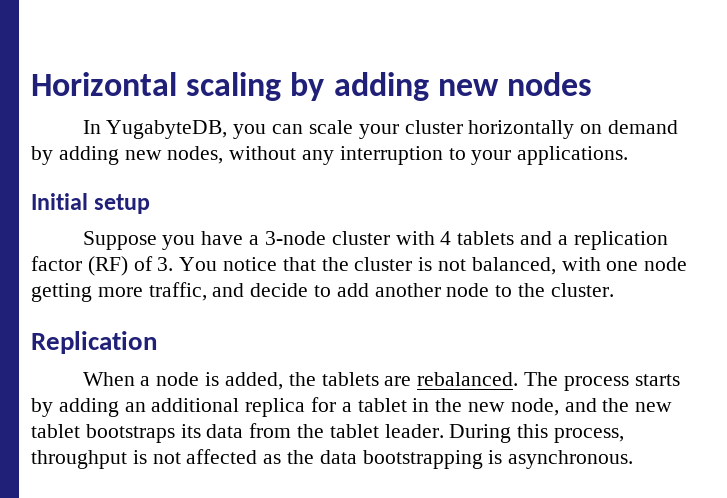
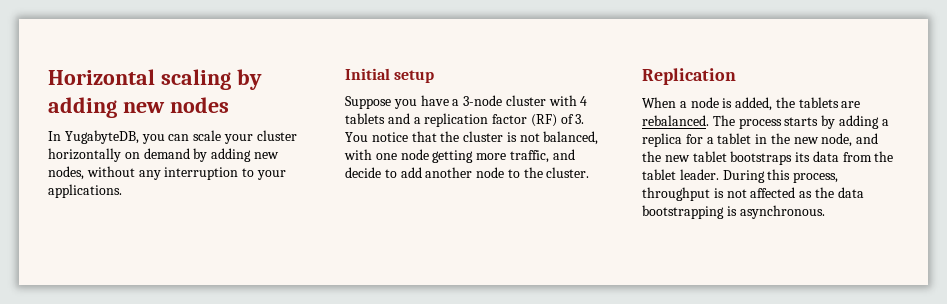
- The process starts by adding an additional replica for a tablet in the new node, and the new tablet bootstraps its data from the tablet leader.
+ The process starts by adding a replica for a tablet in the new node, and the new tablet bootstraps its data from the tablet leader.

